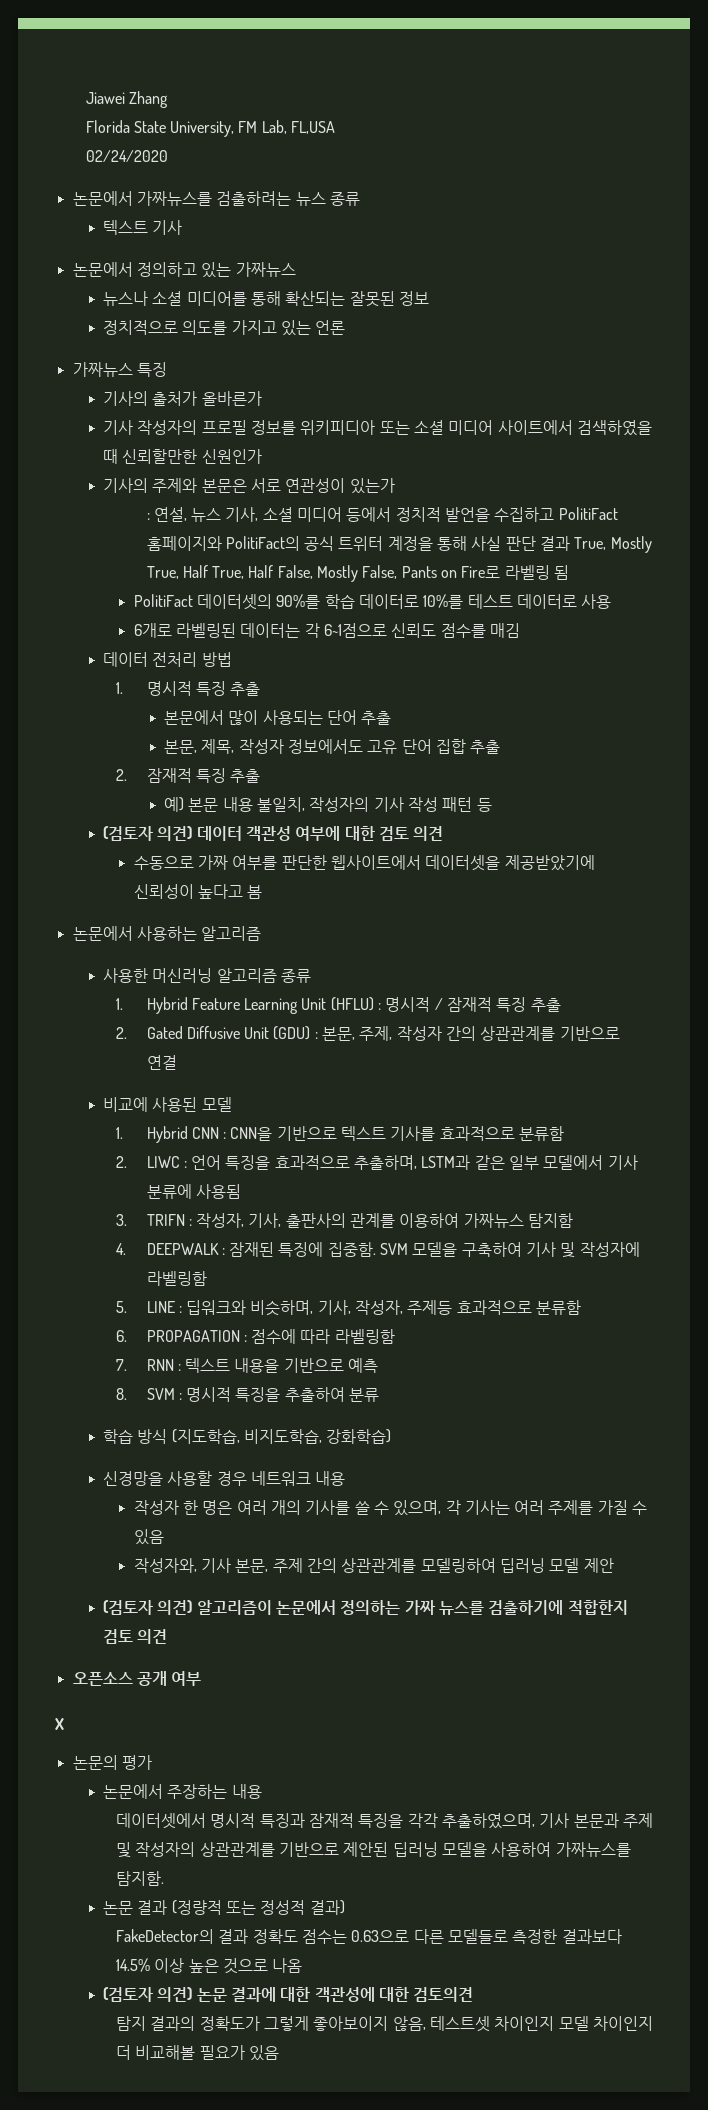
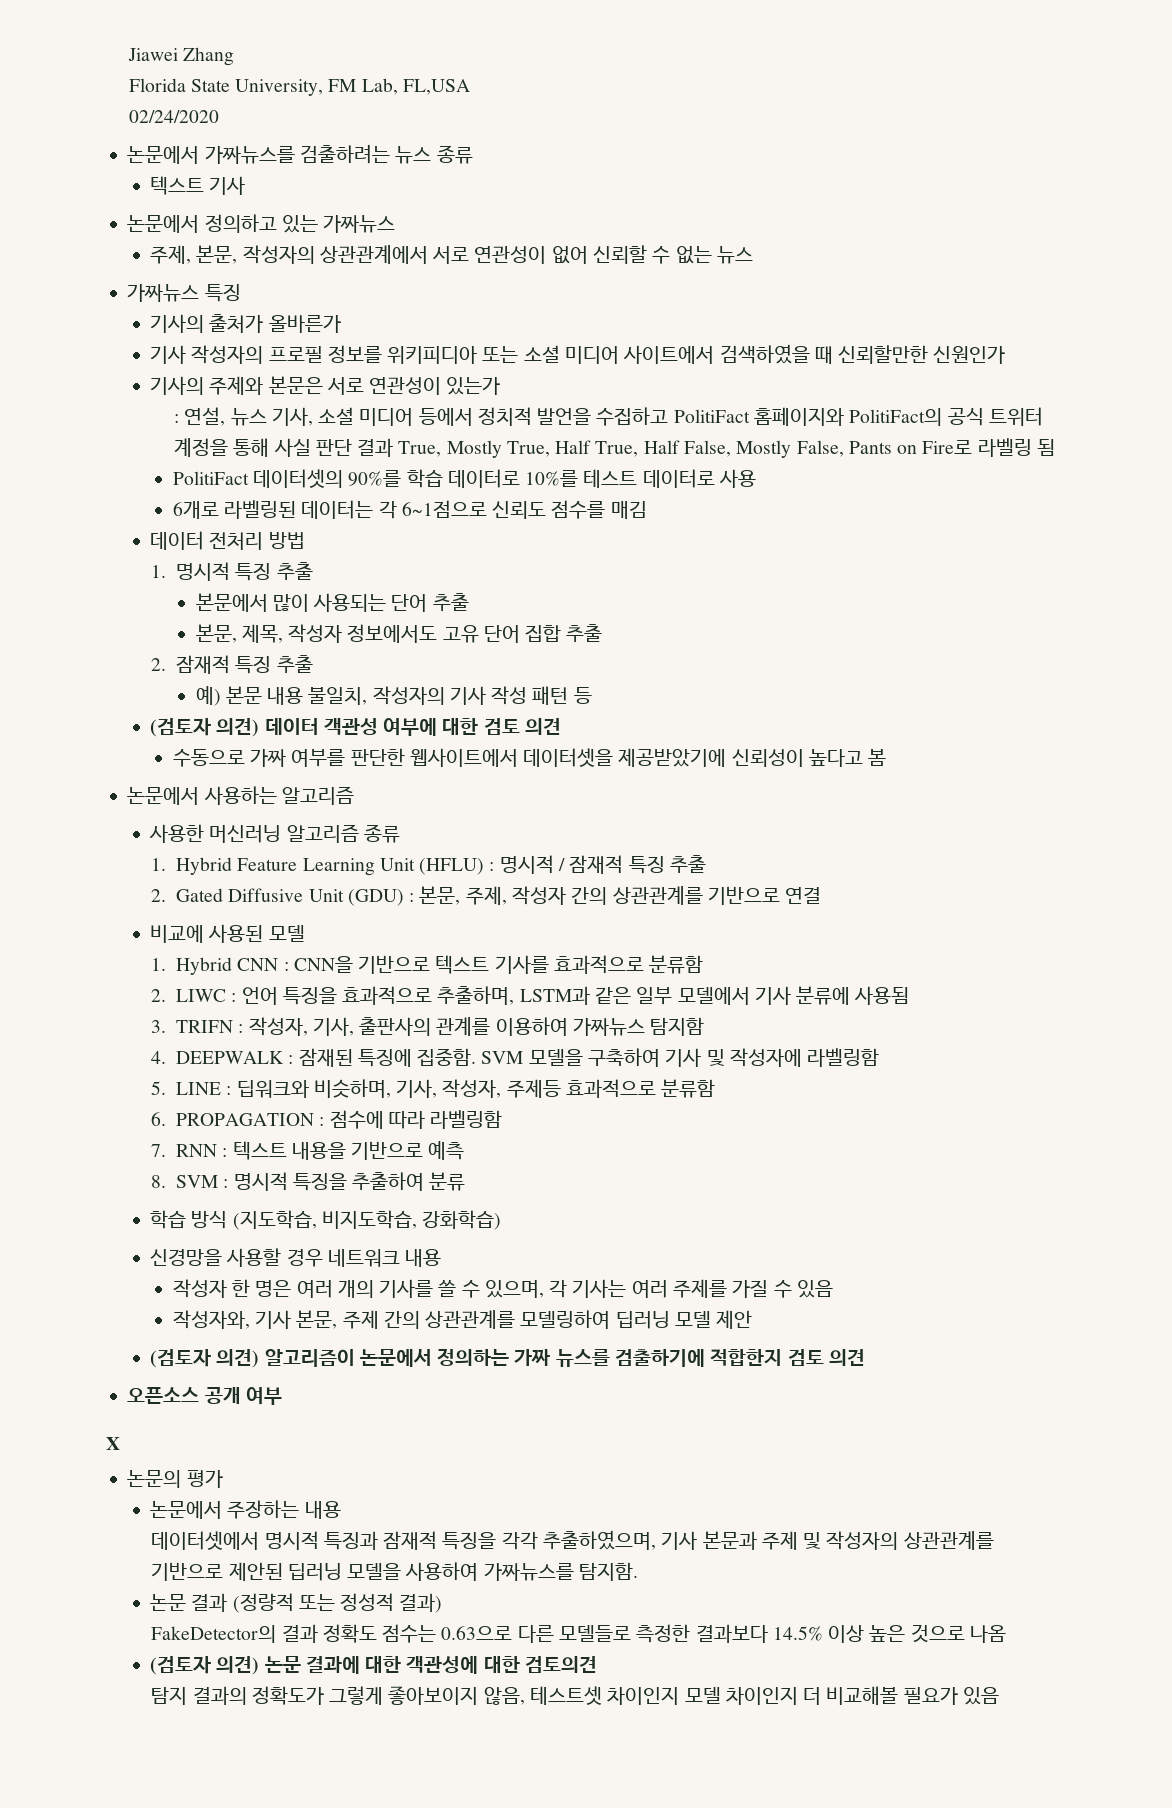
- 뉴스나 소셜 미디어를 통해 확산되는 잘못된 정보
- 정치적으로 의도를 가지고 있는 언론
+ 주제, 본문, 작성자의 상관관계에서 서로 연관성이 없어 신뢰할 수 없는 뉴스

